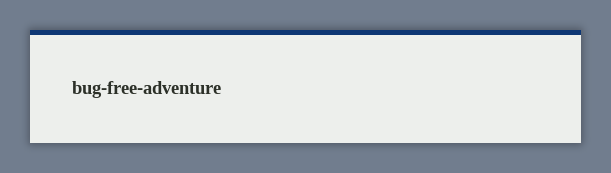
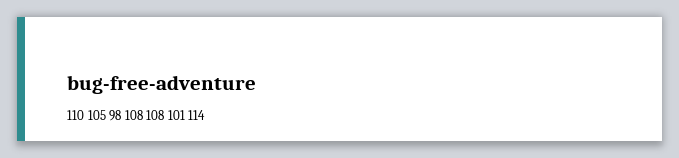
+ 110 105 98 108 108 101 114

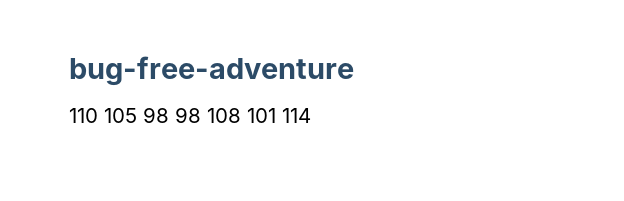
- 110 105 98 108 108 101 114
+ 110 105 98 98 108 101 114

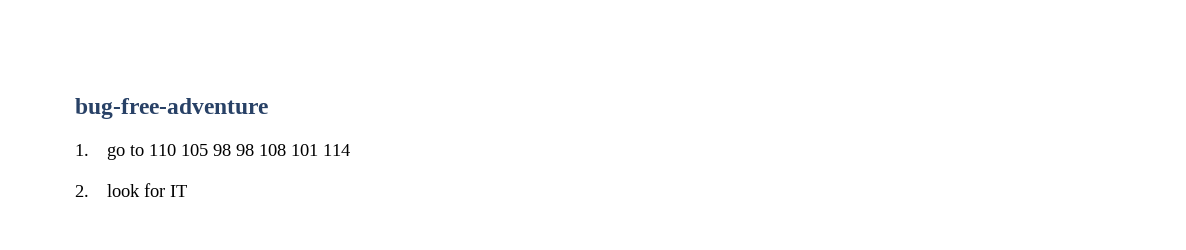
- 110 105 98 98 108 101 114
+ 1. go to 110 105 98 98 108 101 114
+ 2. look for IT

